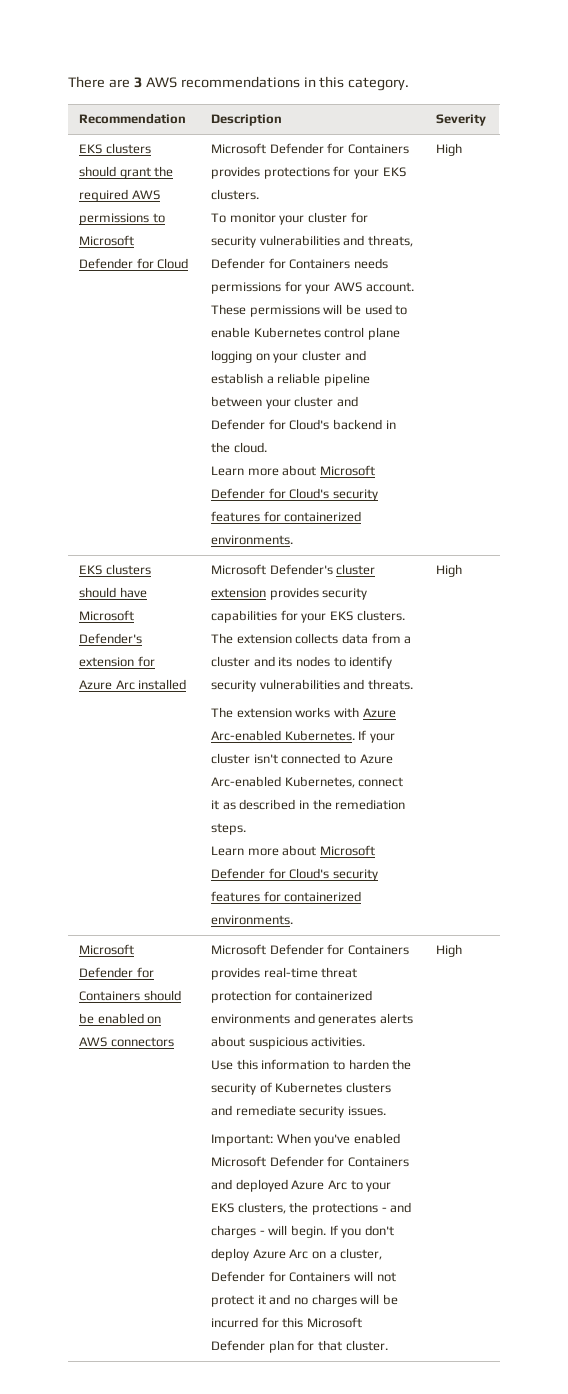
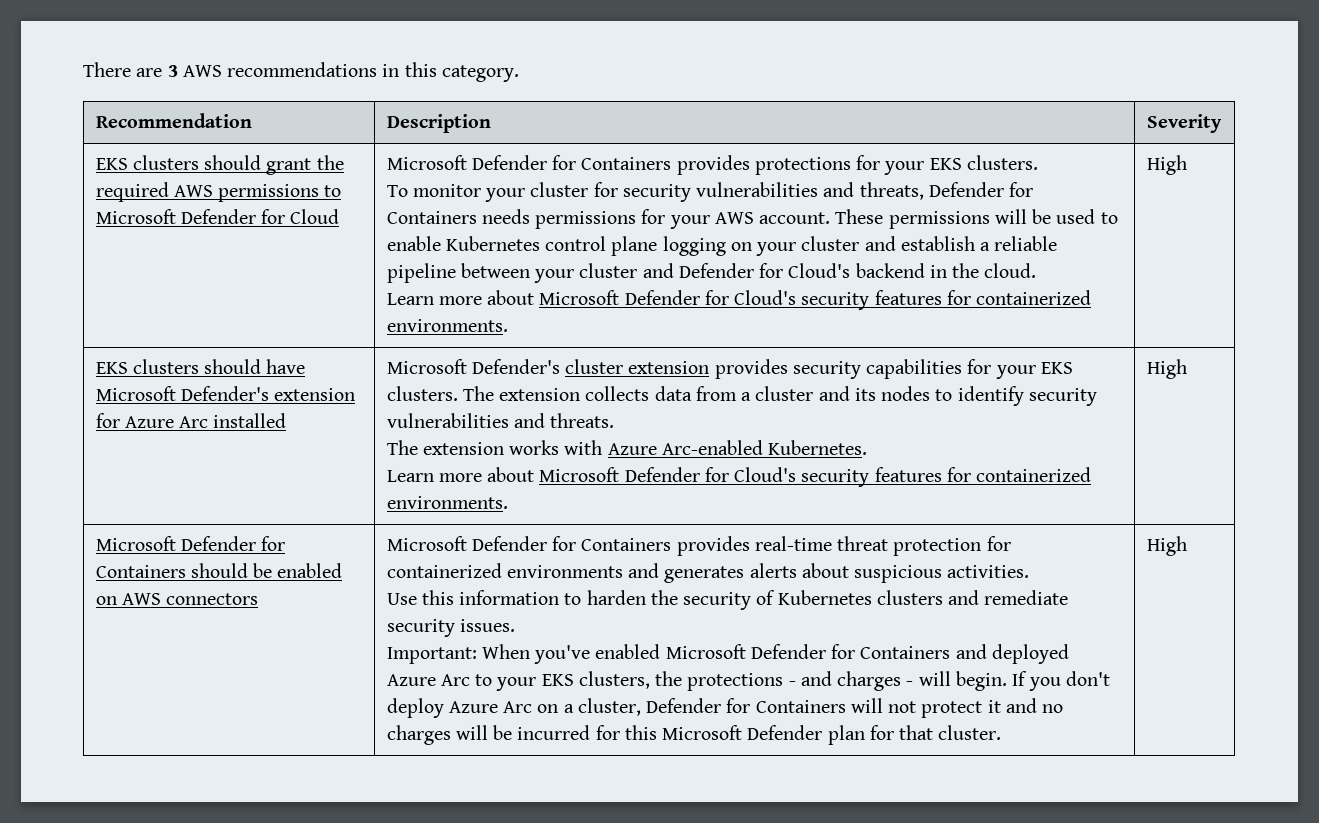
- If your cluster isn't connected to Azure Arc-enabled Kubernetes, connect it as described in the remediation steps.

